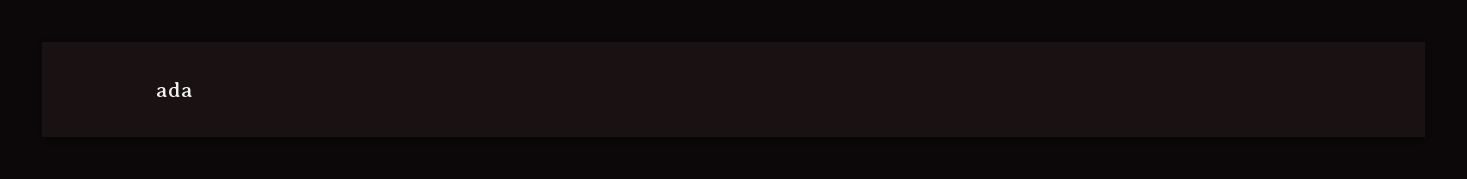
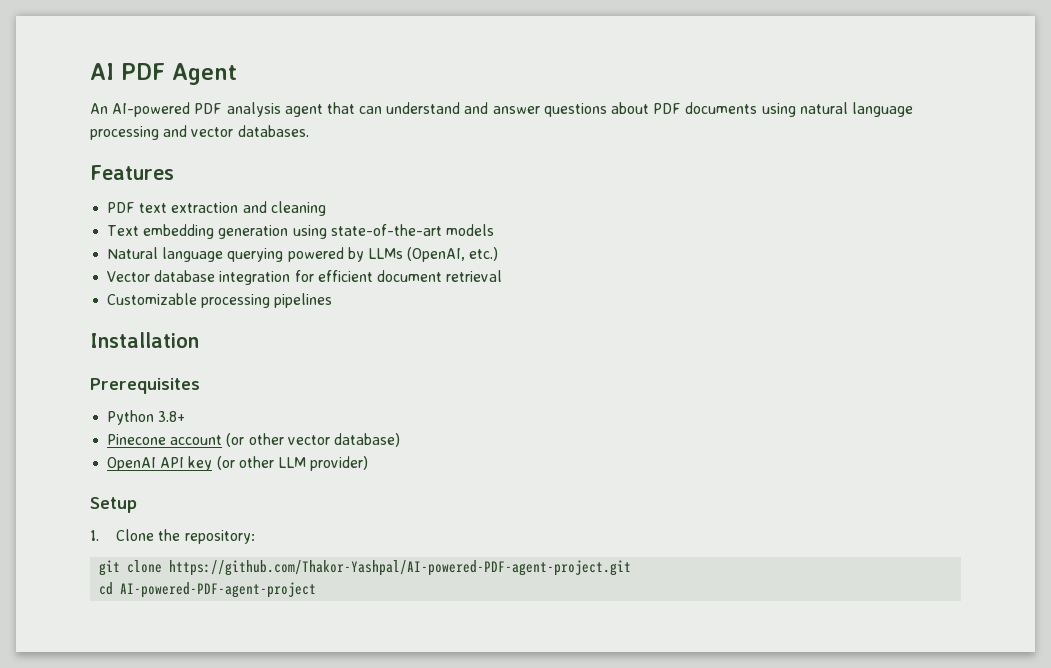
- ada
+ AI PDF Agent
+ An AI-powered PDF analysis agent that can understand and answer questions about PDF documents using natural language processing and vector databases.
+ Features
+ PDF text extraction and cleaning
+ Text embedding generation using state-of-the-art models
+ Natural language querying powered by LLMs (OpenAI, etc.)
+ Vector database integration for efficient document retrieval
+ Customizable processing pipelines
+ Installation
+ Prerequisites
+ Python 3.8+
+ Pinecone account (or other vector database)
+ OpenAI API key (or other LLM provider)
+ Setup
+ 1. Clone the repository:
+ git clone https://github.com/Thakor-Yashpal/AI-powered-PDF-agent-project.git
+ cd AI-powered-PDF-agent-project

